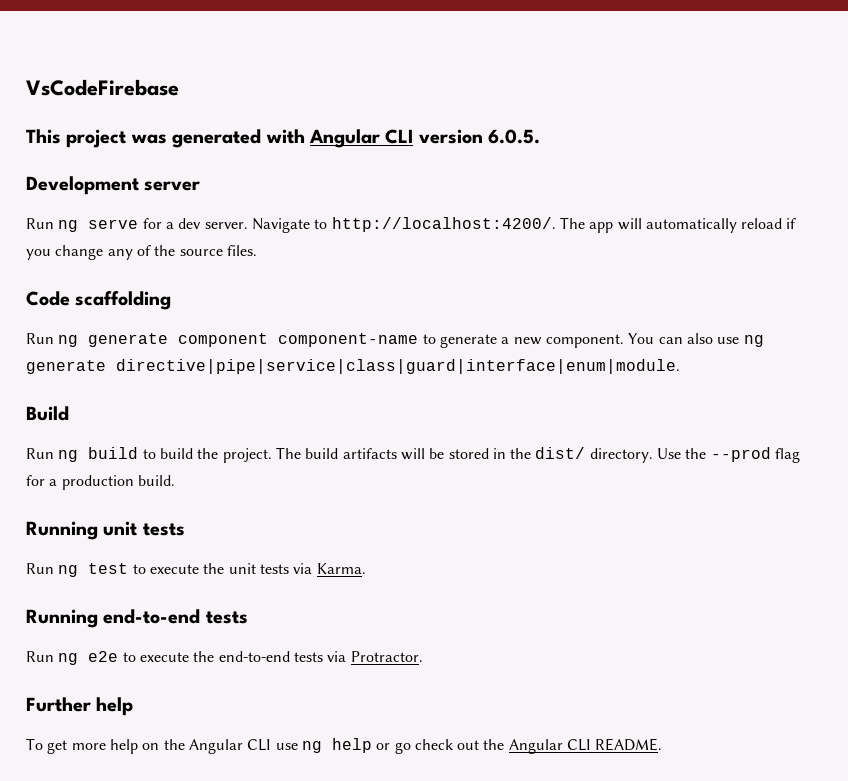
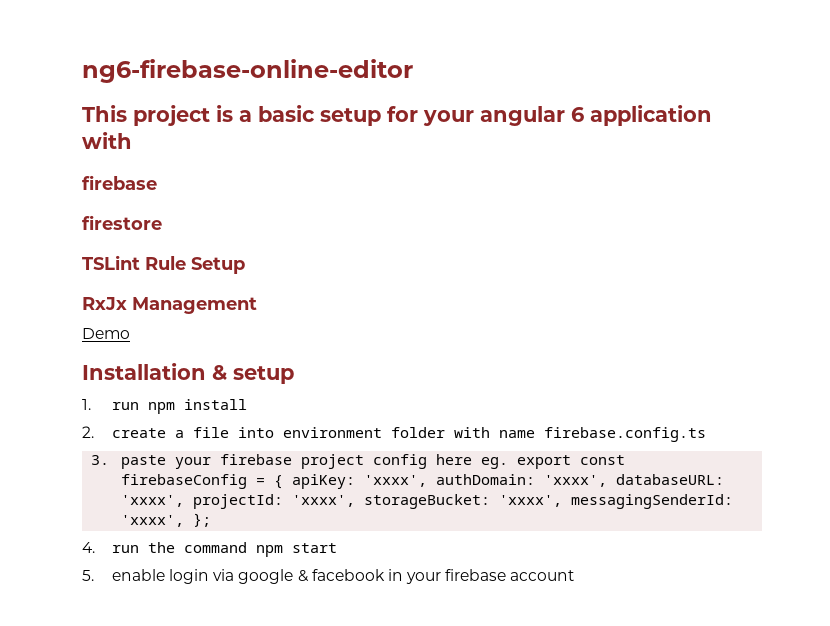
- VsCodeFirebase
+ ng6-firebase-online-editor
- This project was generated with Angular CLI version 6.0.5.
- Development server
- Run ng serve for a dev server. Navigate to http://localhost:4200/. The app will automatically reload if you change any of the source files.
- Code scaffolding
- Run ng generate component component-name to generate a new component. You can also use ng generate directive|pipe|service|class|guard|interface|enum|module.
- Build
- Run ng build to build the project. The build artifacts will be stored in the dist/ directory. Use the --prod flag for a production build.
- Running unit tests
- Run ng test to execute the unit tests via Karma.
- Running end-to-end tests
- Run ng e2e to execute the end-to-end tests via Protractor.
- Further help
- To get more help on the Angular CLI use ng help or go check out the Angular CLI README.
+ This project is a basic setup for your angular 6 application with
+ firebase
+ firestore
+ TSLint Rule Setup
+ RxJx Management
+ Demo
+ Installation & setup
+ 1. run npm install
+ 2. create a file into environment folder with name firebase.config.ts
+ 3. paste your firebase project config here eg. export const firebaseConfig = { apiKey: 'xxxx', authDomain: 'xxxx', databaseURL: 'xxxx', projectId: 'xxxx', storageBucket: 'xxxx', messagingSenderId: 'xxxx', };
+ 4. run the command npm start
+ 5. enable login via google & facebook in your firebase account

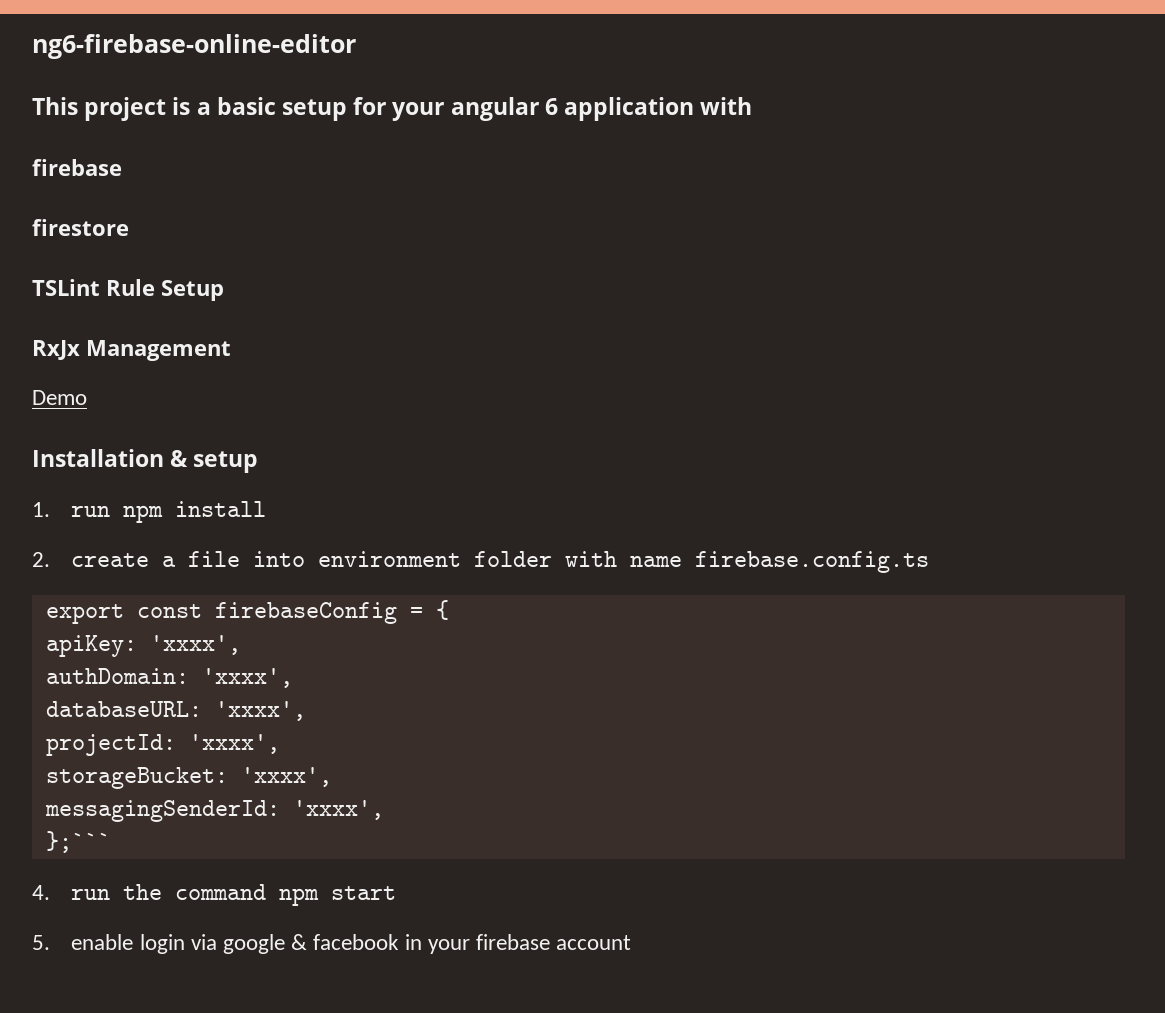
- 3. paste your firebase project config here eg. export const firebaseConfig = { apiKey: 'xxxx', authDomain: 'xxxx', databaseURL: 'xxxx', projectId: 'xxxx', storageBucket: 'xxxx', messagingSenderId: 'xxxx', };
+ export const firebaseConfig = {
+ apiKey: 'xxxx',
+ authDomain: 'xxxx',
+ databaseURL: 'xxxx',
+ projectId: 'xxxx',
+ storageBucket: 'xxxx',
+ messagingSenderId: 'xxxx',
+ };```

